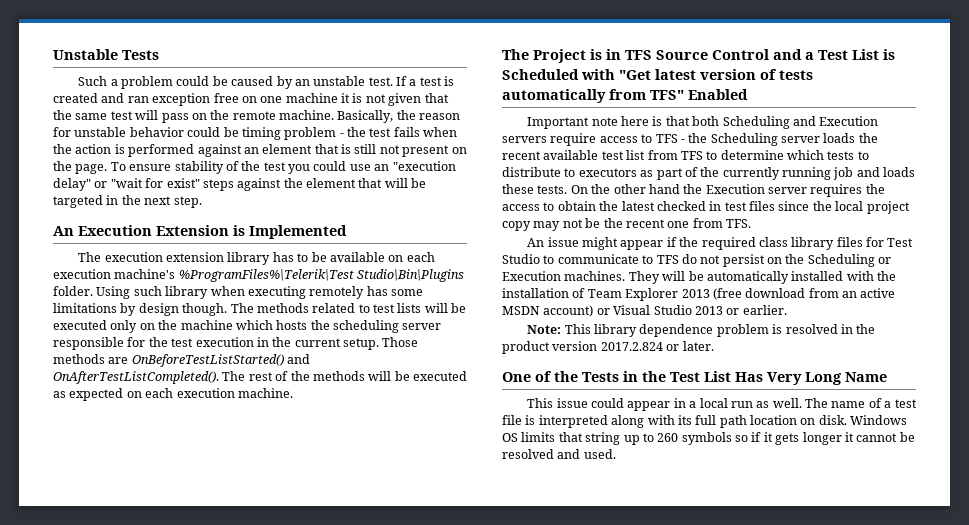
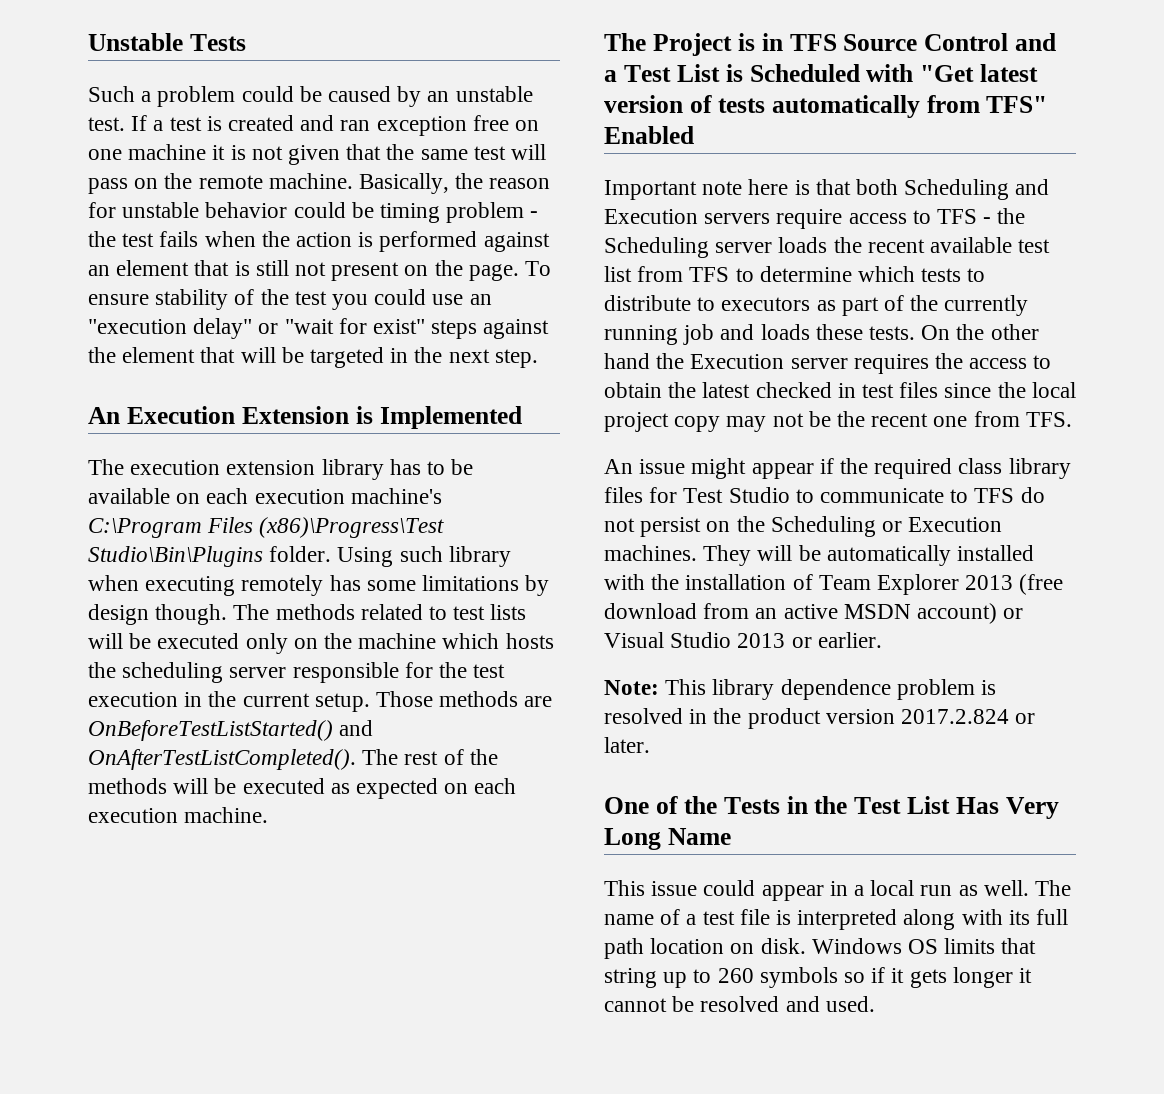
- The execution extension library has to be available on each execution machine's %ProgramFiles%\Telerik\Test Studio\Bin\Plugins folder.
+ The execution extension library has to be available on each execution machine's C:\Program Files (x86)\Progress\Test Studio\Bin\Plugins folder.

